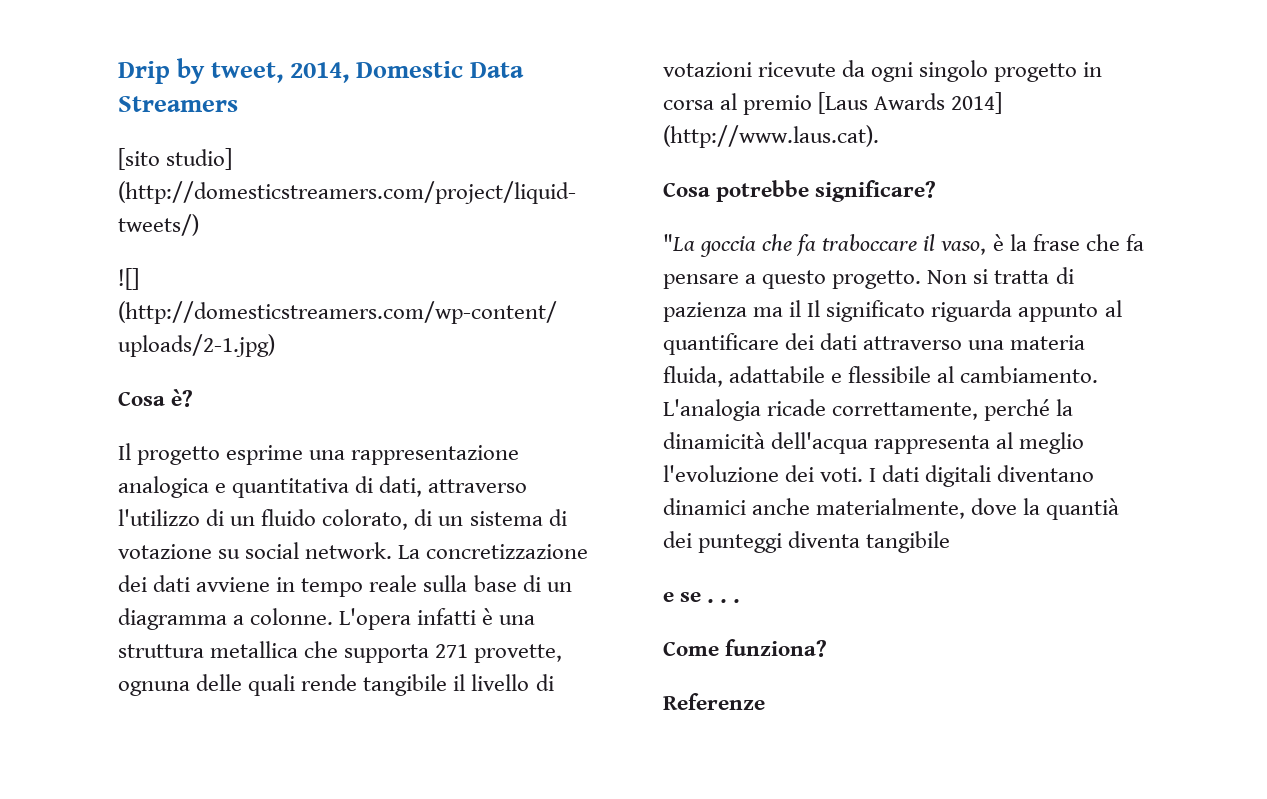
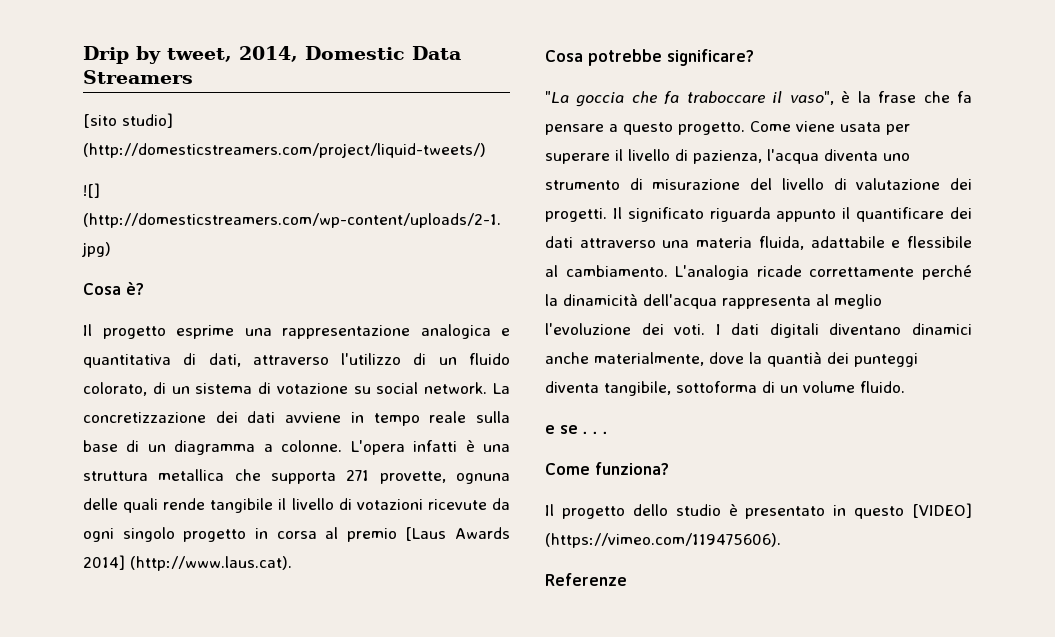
- "La goccia che fa traboccare il vaso, è la frase che fa pensare a questo progetto.
+ "La goccia che fa traboccare il vaso", è la frase che fa pensare a questo progetto.
- Non si tratta di pazienza ma il Il significato riguarda appunto al quantificare dei dati attraverso una materia fluida, adattabile e flessibile al cambiamento.
+ Come viene usata per superare il livello di pazienza, l'acqua diventa uno strumento di misurazione del livello di valutazione dei progetti. Il significato riguarda appunto il quantificare dei dati attraverso una materia fluida, adattabile e flessibile al cambiamento.
- L'analogia ricade correttamente, perché la dinamicità dell'acqua rappresenta al meglio l'evoluzione dei voti.
+ L'analogia ricade correttamente perché la dinamicità dell'acqua rappresenta al meglio l'evoluzione dei voti.
- I dati digitali diventano dinamici anche materialmente, dove la quantià dei punteggi diventa tangibile
+ I dati digitali diventano dinamici anche materialmente, dove la quantià dei punteggi diventa tangibile, sottoforma di un volume fluido.
+ Il progetto dello studio è presentato in questo [VIDEO] (https://vimeo.com/119475606).

